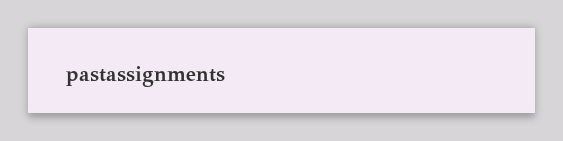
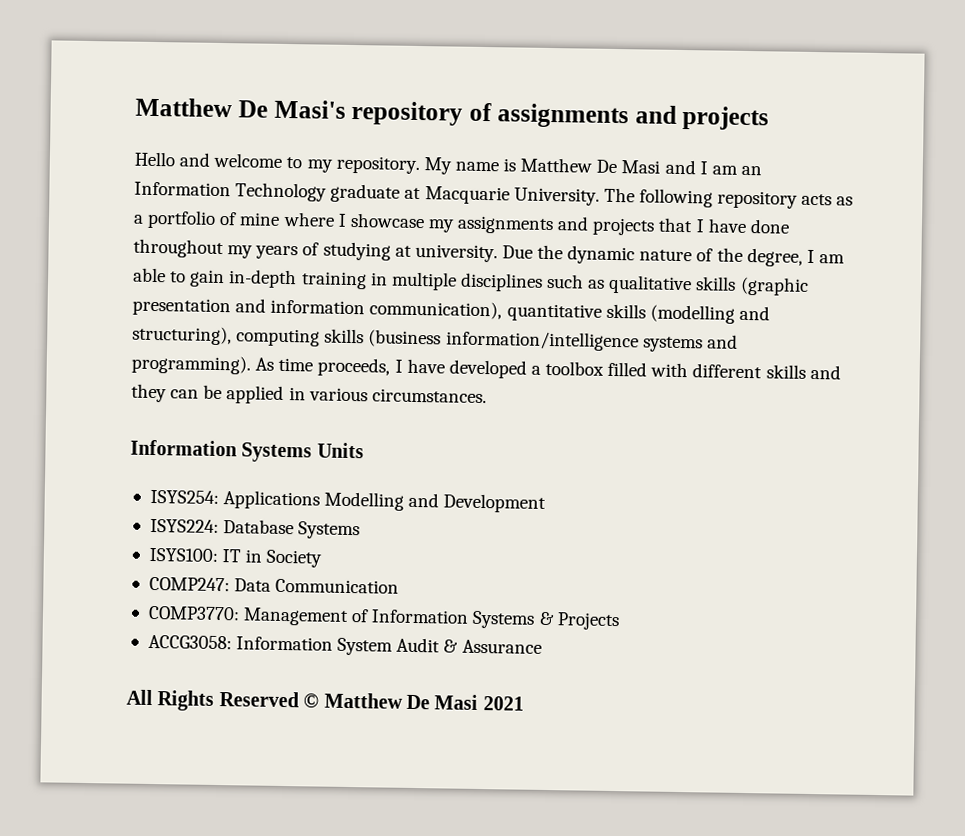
- pastassignments
+ Matthew De Masi's repository of assignments and projects
+ Hello and welcome to my repository. My name is Matthew De Masi and I am an Information Technology graduate at Macquarie University. The following repository acts as a portfolio of mine where I showcase my assignments and projects that I have done throughout my years of studying at university. Due the dynamic nature of the degree, I am able to gain in-depth training in multiple disciplines such as qualitative skills (graphic presentation and information communication), quantitative skills (modelling and structuring), computing skills (business information/intelligence systems and programming). As time proceeds, I have developed a toolbox filled with different skills and they can be applied in various circumstances.
+ Information Systems Units
+ ISYS254: Applications Modelling and Development
+ ISYS224: Database Systems
+ ISYS100: IT in Society
+ COMP247: Data Communication
+ COMP3770: Management of Information Systems & Projects
+ ACCG3058: Information System Audit & Assurance
+ All Rights Reserved © Matthew De Masi 2021

